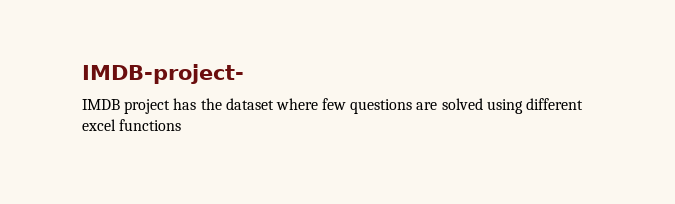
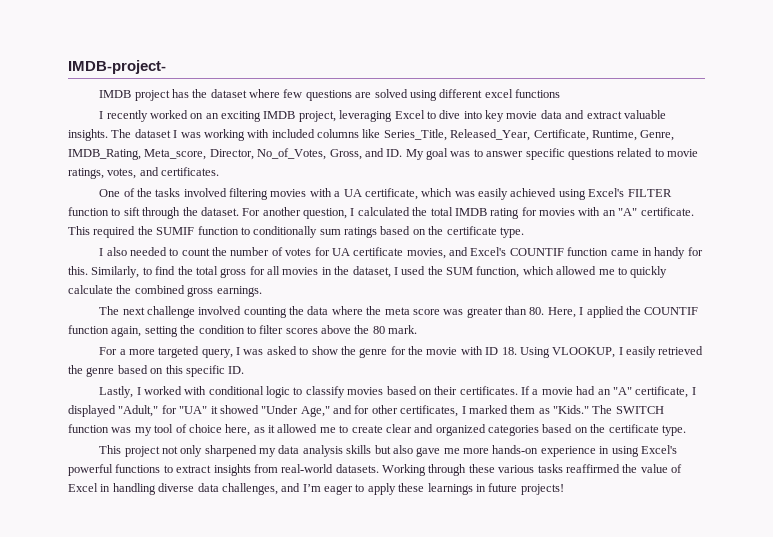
+ I recently worked on an exciting IMDB project, leveraging Excel to dive into key movie data and extract valuable insights. The dataset I was working with included columns like Series_Title, Released_Year, Certificate, Runtime, Genre, IMDB_Rating, Meta_score, Director, No_of_Votes, Gross, and ID. My goal was to answer specific questions related to movie ratings, votes, and certificates.
+ One of the tasks involved filtering movies with a UA certificate, which was easily achieved using Excel's FILTER function to sift through the dataset. For another question, I calculated the total IMDB rating for movies with an "A" certificate. This required the SUMIF function to conditionally sum ratings based on the certificate type.
+ I also needed to count the number of votes for UA certificate movies, and Excel's COUNTIF function came in handy for this. Similarly, to find the total gross for all movies in the dataset, I used the SUM function, which allowed me to quickly calculate the combined gross earnings.
+ The next challenge involved counting the data where the meta score was greater than 80. Here, I applied the COUNTIF function again, setting the condition to filter scores above the 80 mark.
+ For a more targeted query, I was asked to show the genre for the movie with ID 18. Using VLOOKUP, I easily retrieved the genre based on this specific ID.
+ Lastly, I worked with conditional logic to classify movies based on their certificates. If a movie had an "A" certificate, I displayed "Adult," for "UA" it showed "Under Age," and for other certificates, I marked them as "Kids." The SWITCH function was my tool of choice here, as it allowed me to create clear and organized categories based on the certificate type.
+ This project not only sharpened my data analysis skills but also gave me more hands-on experience in using Excel's powerful functions to extract insights from real-world datasets. Working through these various tasks reaffirmed the value of Excel in handling diverse data challenges, and I’m eager to apply these learnings in future projects!

